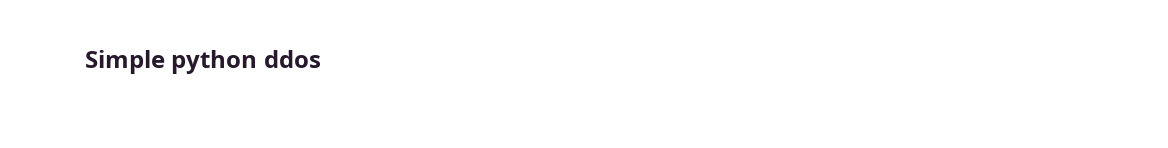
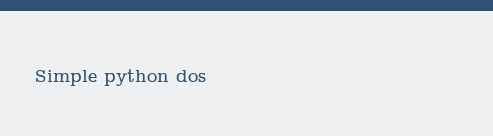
- Simple python ddos
+ Simple python dos

